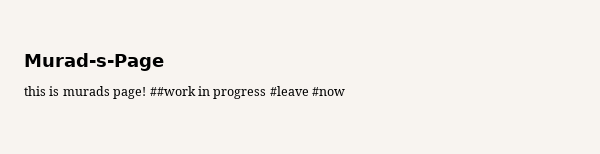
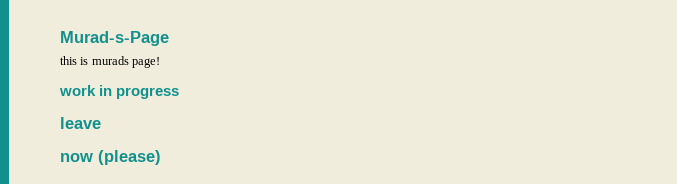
- this is murads page! ##work in progress #leave #now
+ this is murads page!
+ work in progress
+ leave
+ now (please)

